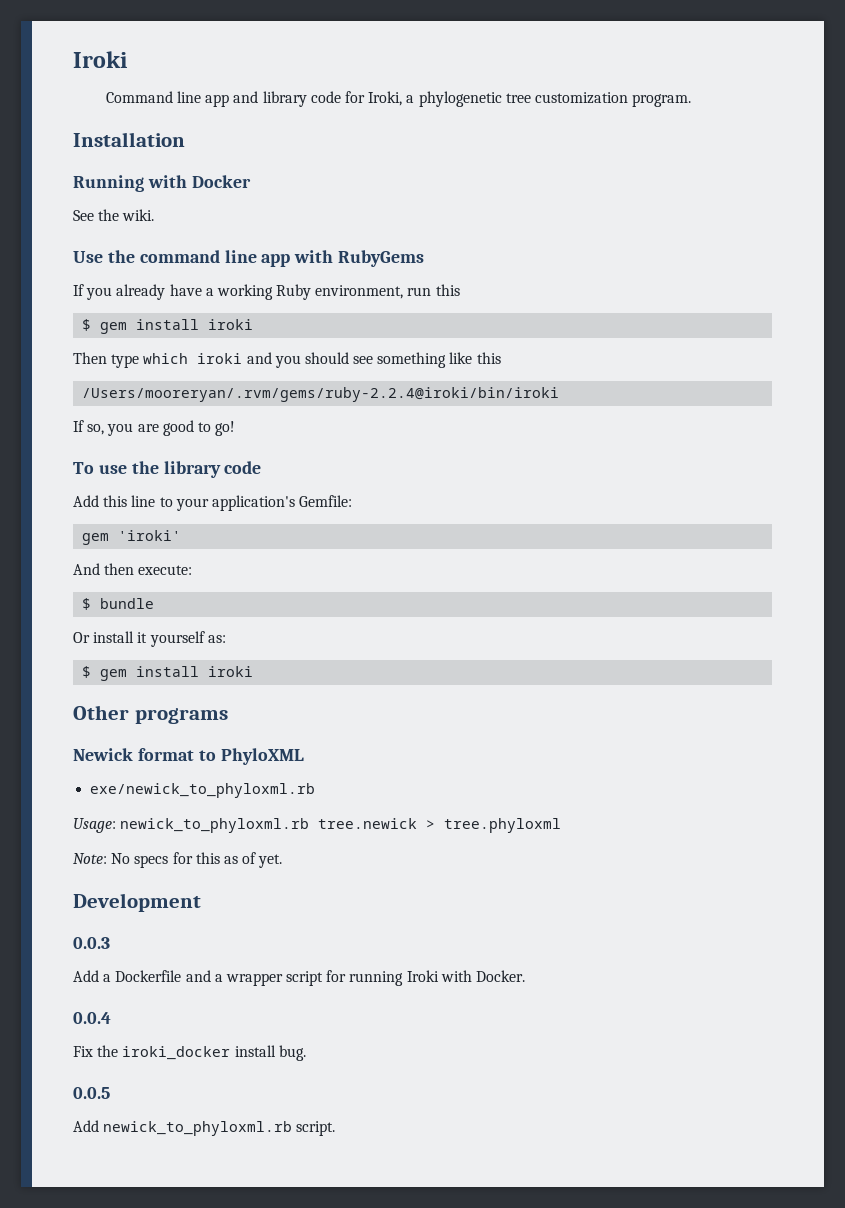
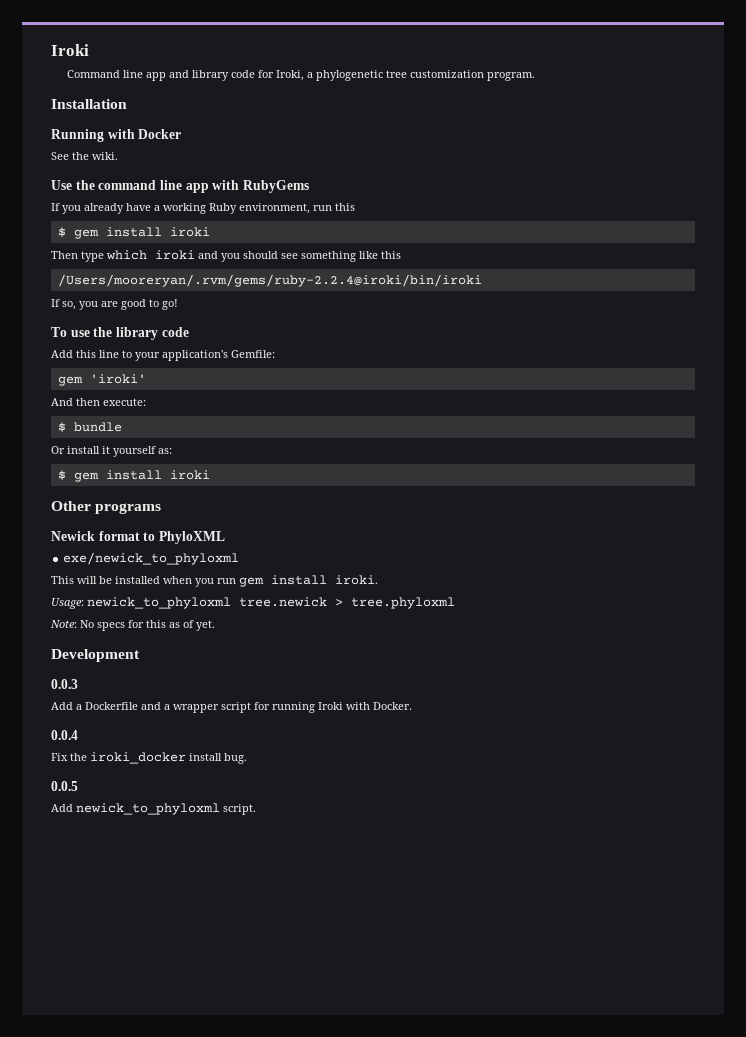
- exe/newick_to_phyloxml.rb
+ exe/newick_to_phyloxml
+ This will be installed when you run gem install iroki.
- Usage: newick_to_phyloxml.rb tree.newick > tree.phyloxml
+ Usage: newick_to_phyloxml tree.newick > tree.phyloxml
- Add newick_to_phyloxml.rb script.
+ Add newick_to_phyloxml script.

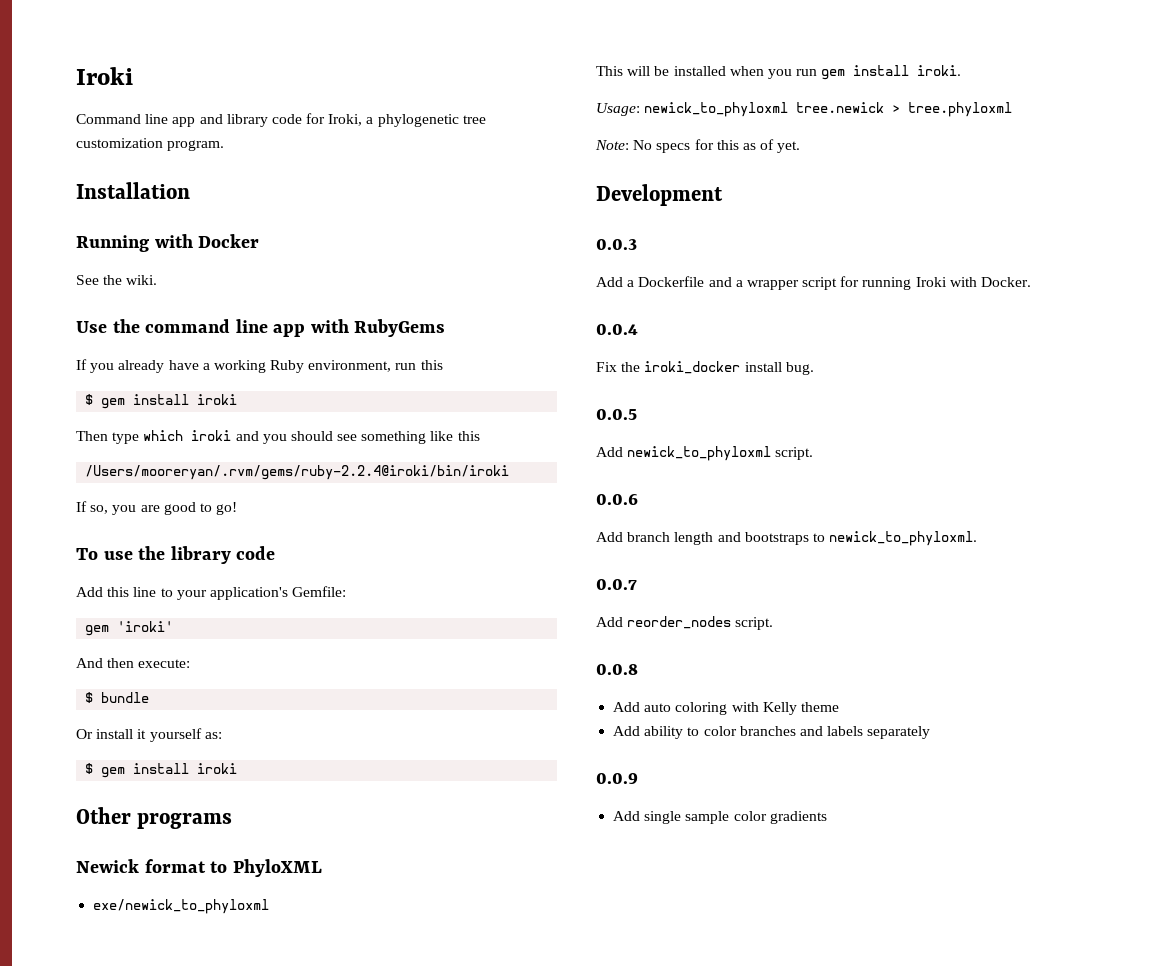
+ 0.0.6
+ Add branch length and bootstraps to newick_to_phyloxml.
+ 0.0.7
+ Add reorder_nodes script.
+ 0.0.8
+ Add auto coloring with Kelly theme
+ Add ability to color branches and labels separately
+ 0.0.9
+ Add single sample color gradients

